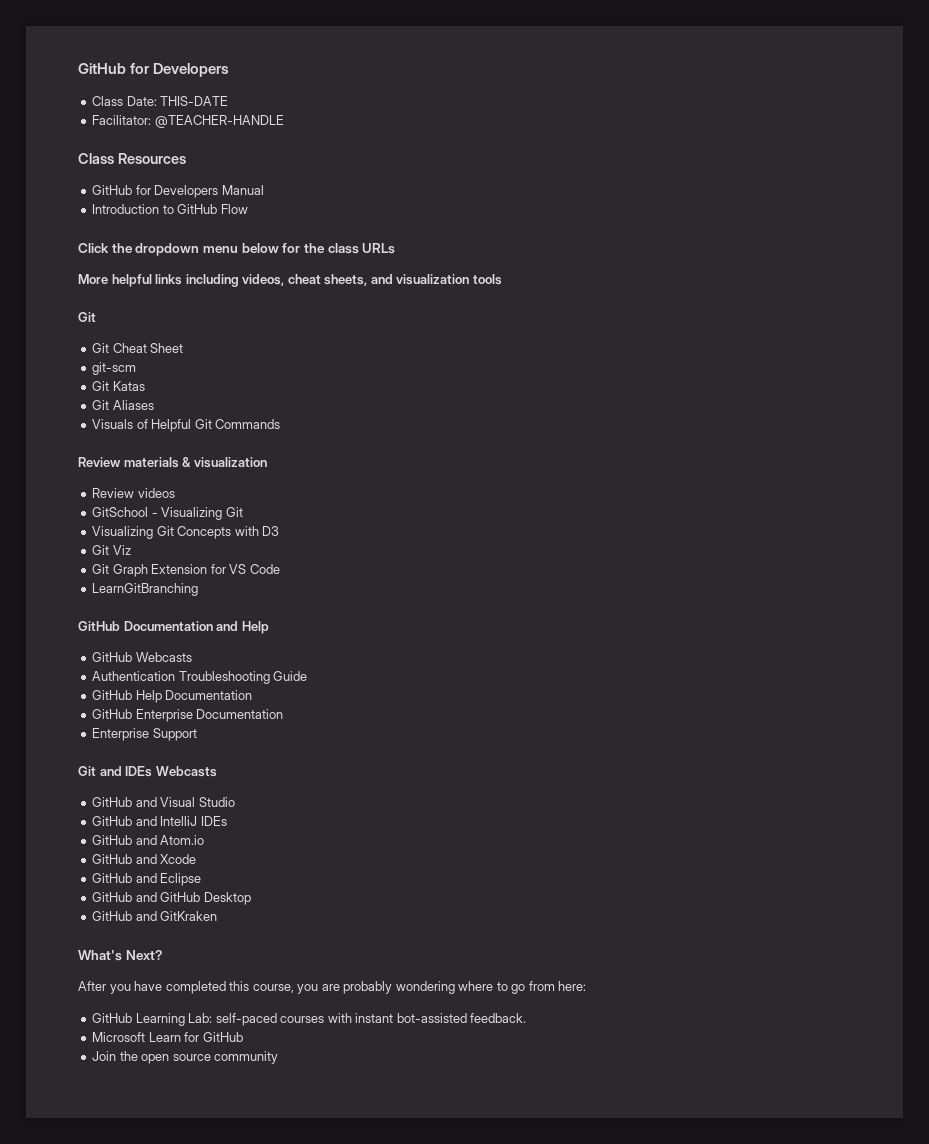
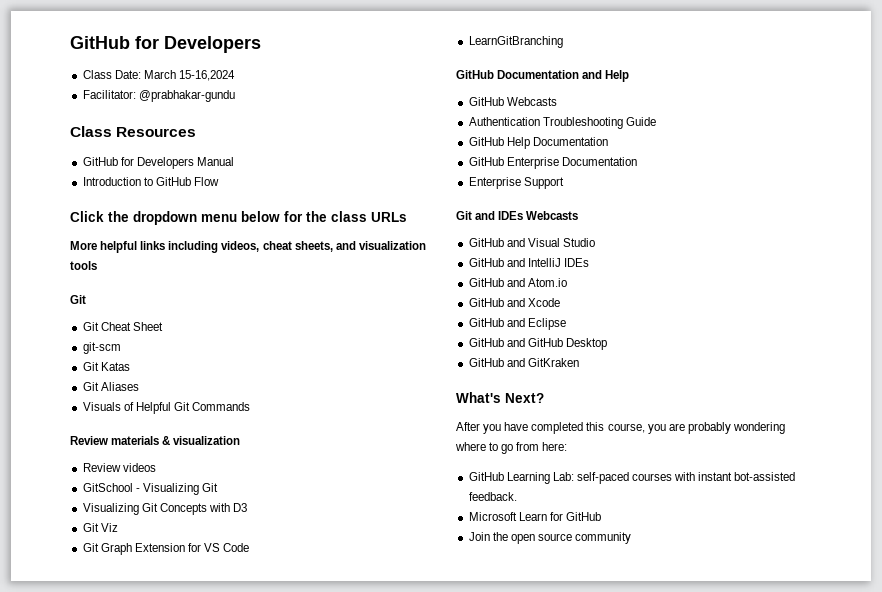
- Class Date: THIS-DATE
+ Class Date: March 15-16,2024
- Facilitator: @TEACHER-HANDLE
+ Facilitator: @prabhakar-gundu

